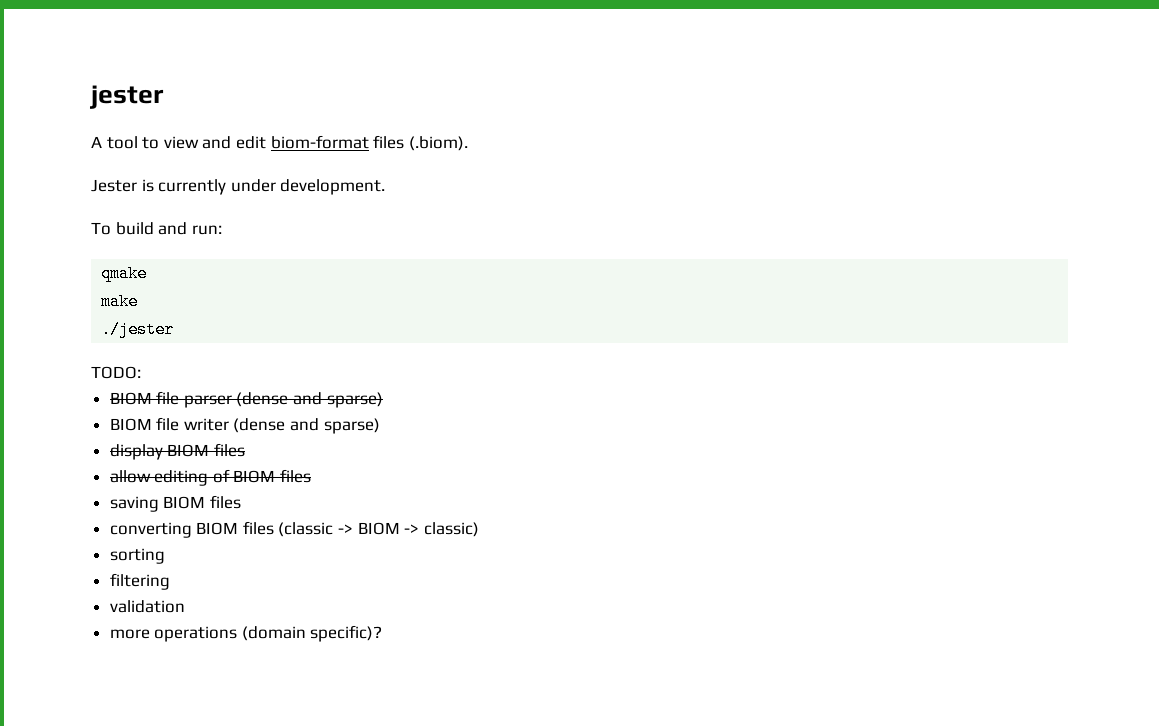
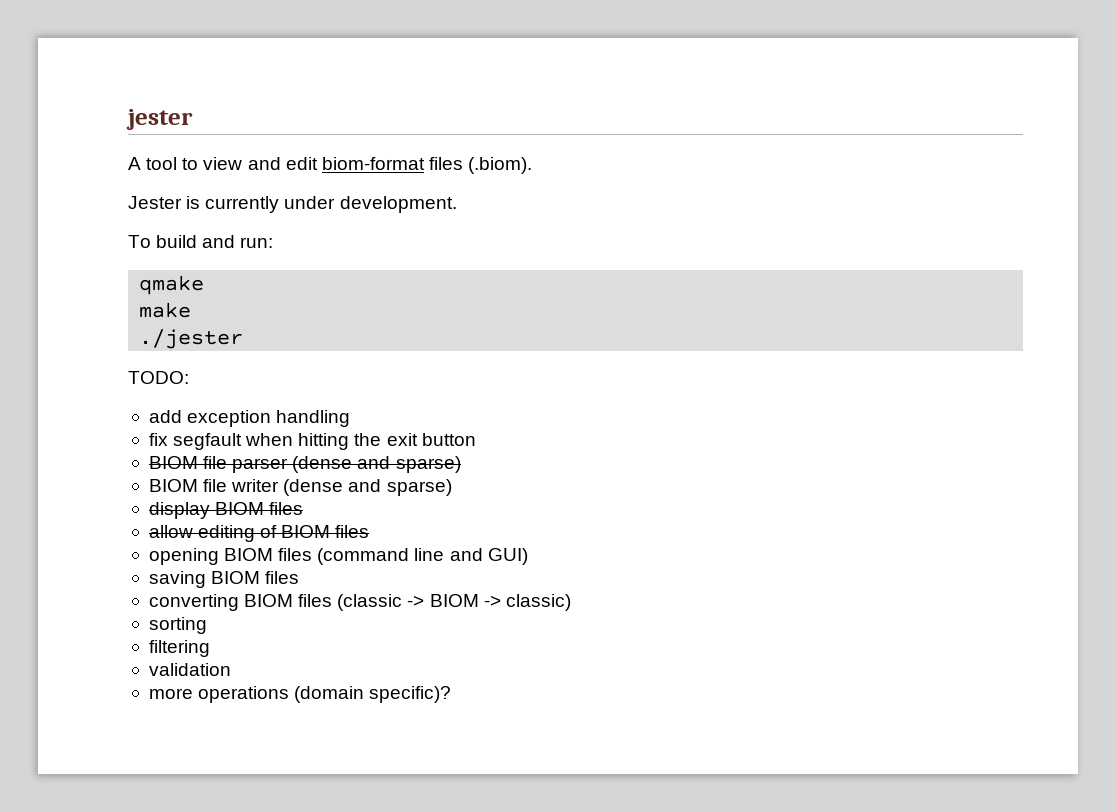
+ add exception handling
+ fix segfault when hitting the exit button
+ opening BIOM files (command line and GUI)

